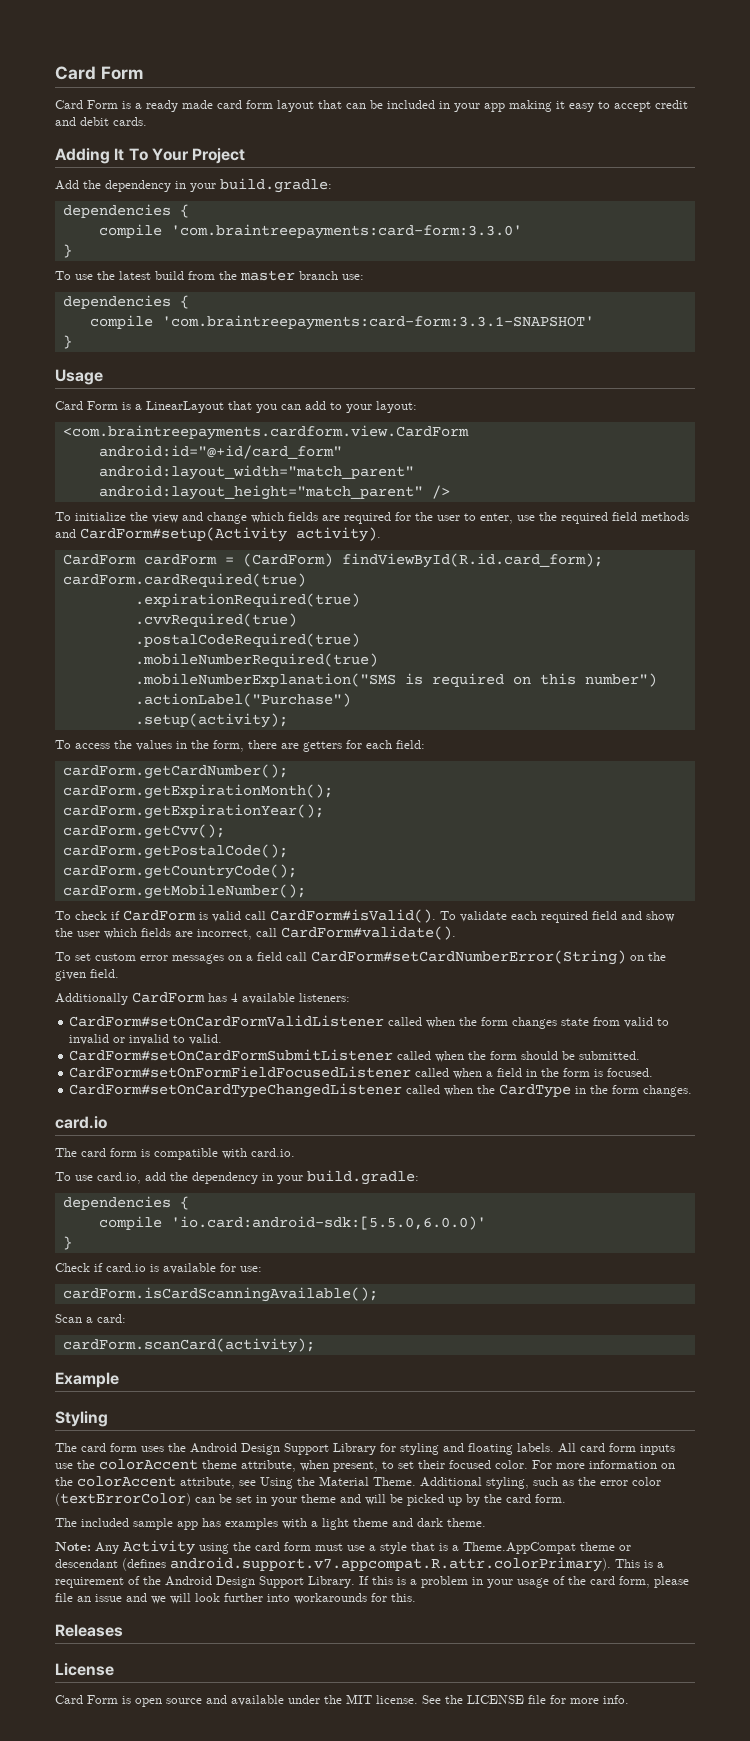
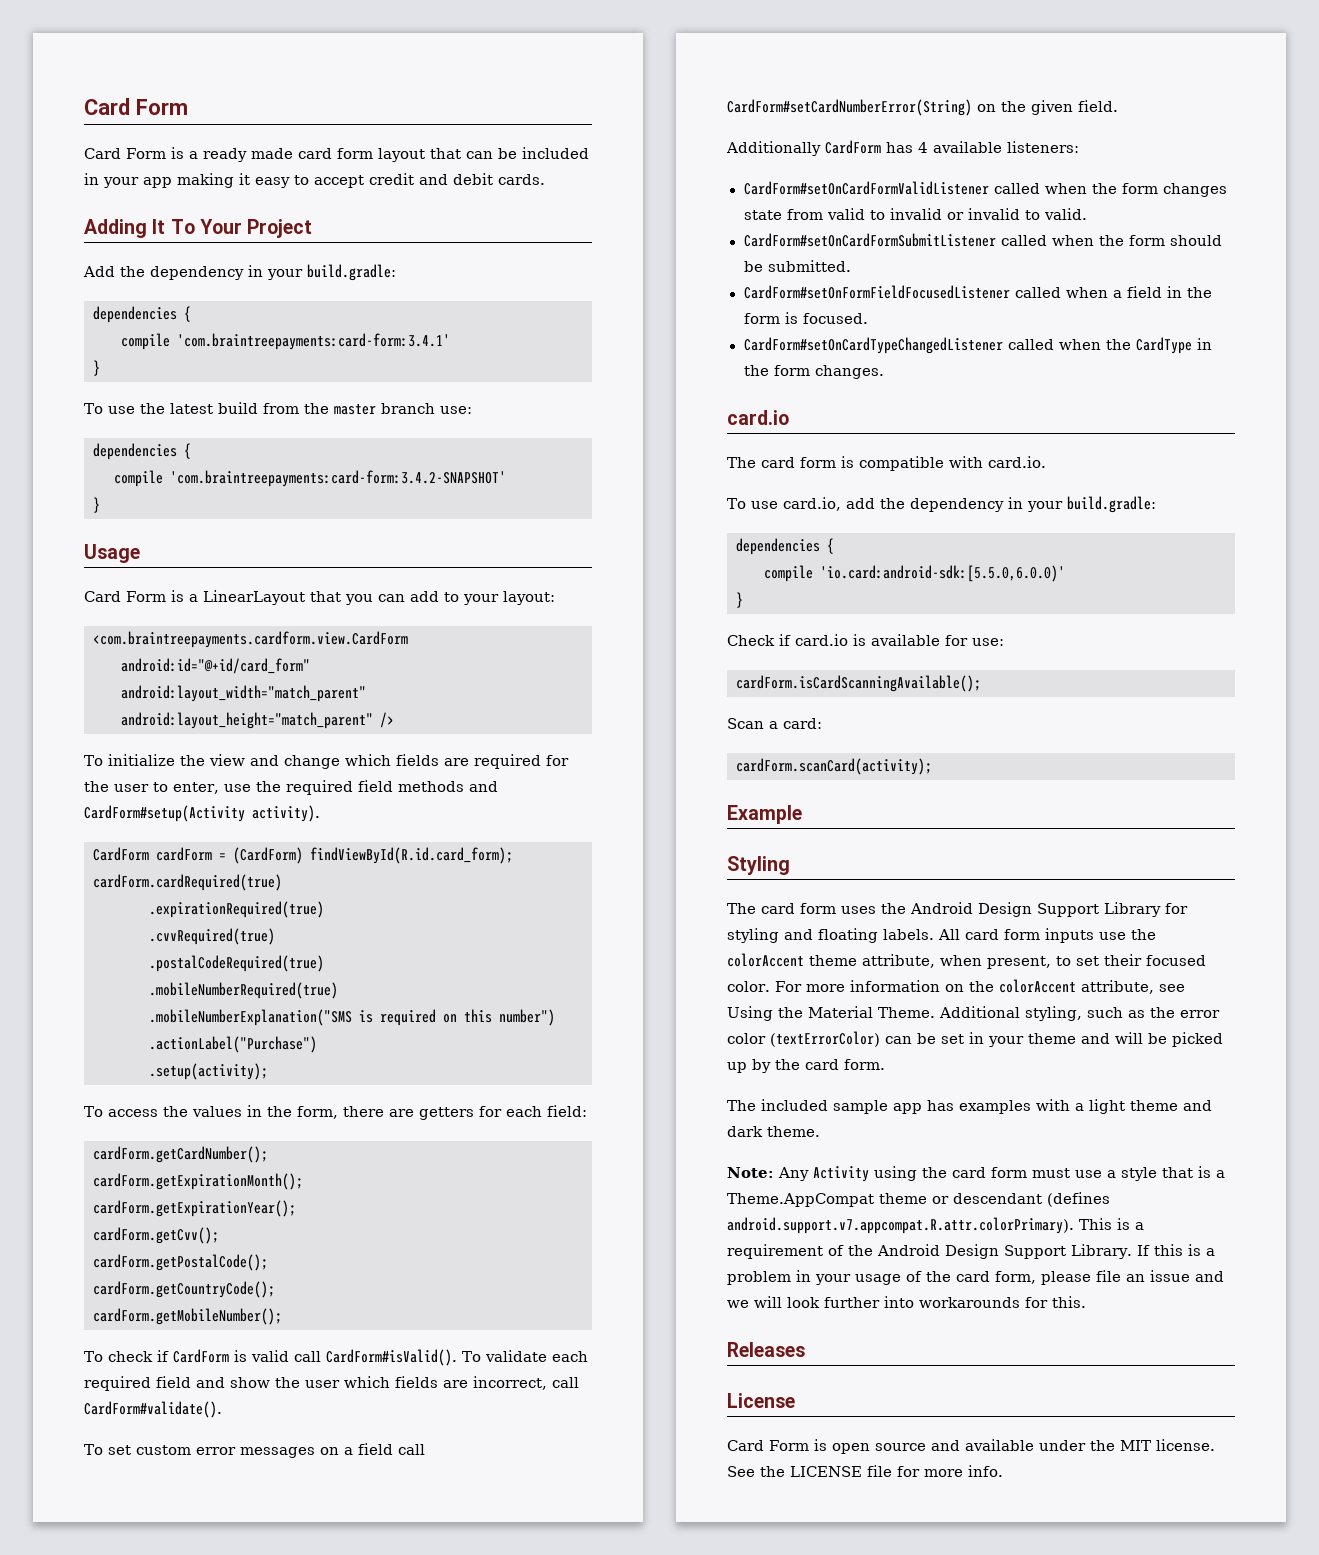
- compile 'com.braintreepayments:card-form:3.3.0'
+ compile 'com.braintreepayments:card-form:3.4.1'
- compile 'com.braintreepayments:card-form:3.3.1-SNAPSHOT'
+ compile 'com.braintreepayments:card-form:3.4.2-SNAPSHOT'

